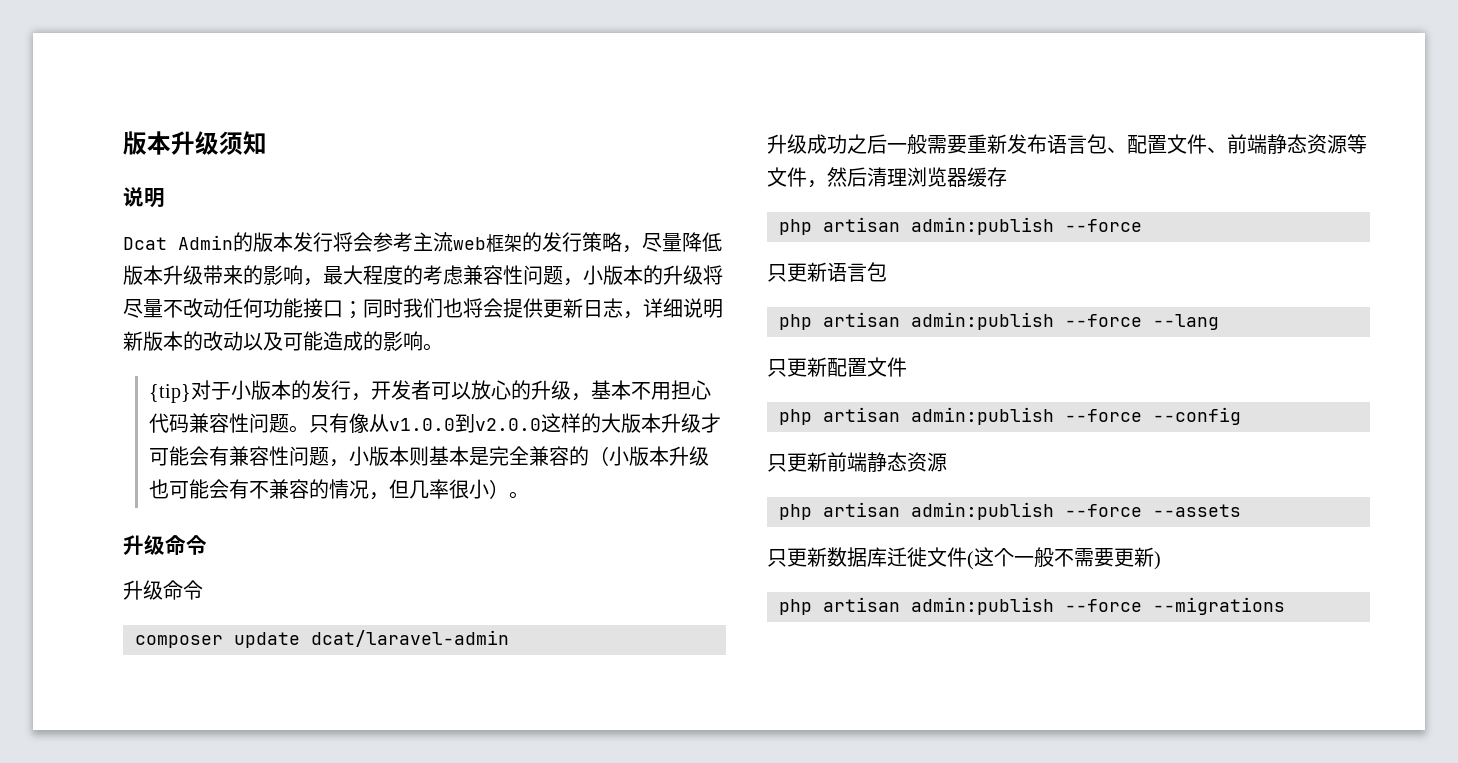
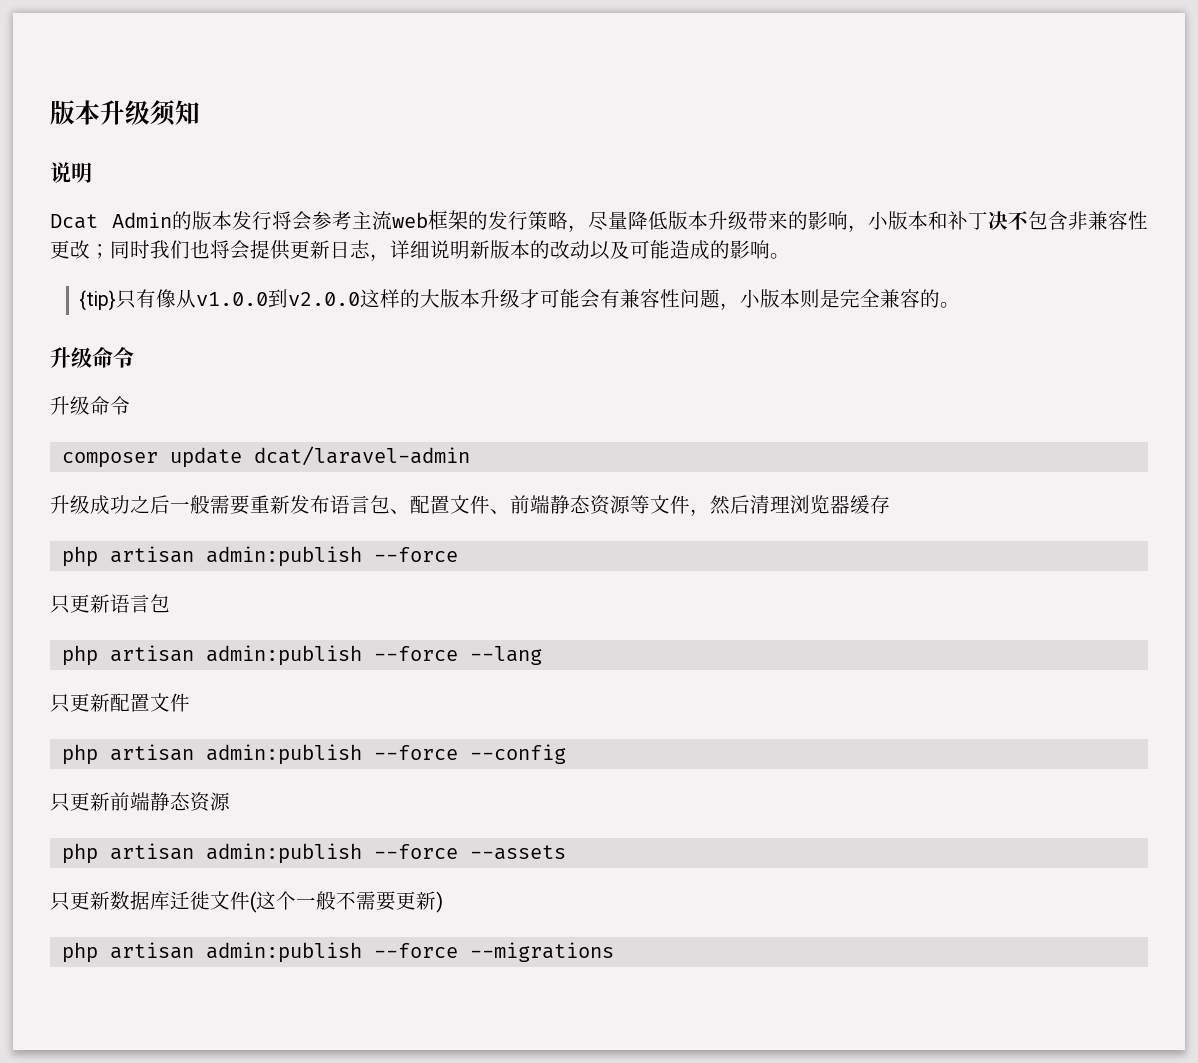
- Dcat Admin的版本发行将会参考主流web框架的发行策略，尽量降低版本升级带来的影响，最大程度的考虑兼容性问题，小版本的升级将尽量不改动任何功能接口；同时我们也将会提供更新日志，详细说明新版本的改动以及可能造成的影响。
+ Dcat Admin的版本发行将会参考主流web框架的发行策略，尽量降低版本升级带来的影响，小版本和补丁决不包含非兼容性更改；同时我们也将会提供更新日志，详细说明新版本的改动以及可能造成的影响。
- {tip}对于小版本的发行，开发者可以放心的升级，基本不用担心代码兼容性问题。只有像从v1.0.0到v2.0.0这样的大版本升级才可能会有兼容性问题，小版本则基本是完全兼容的（小版本升级也可能会有不兼容的情况，但几率很小）。
+ {tip}只有像从v1.0.0到v2.0.0这样的大版本升级才可能会有兼容性问题，小版本则是完全兼容的。

